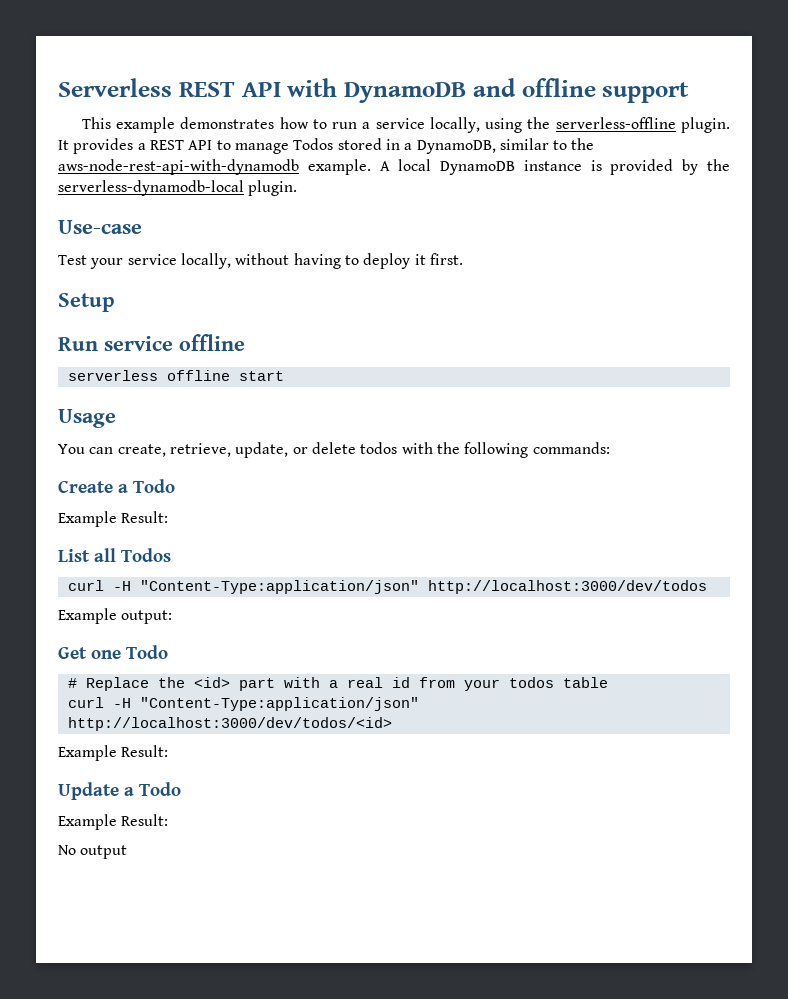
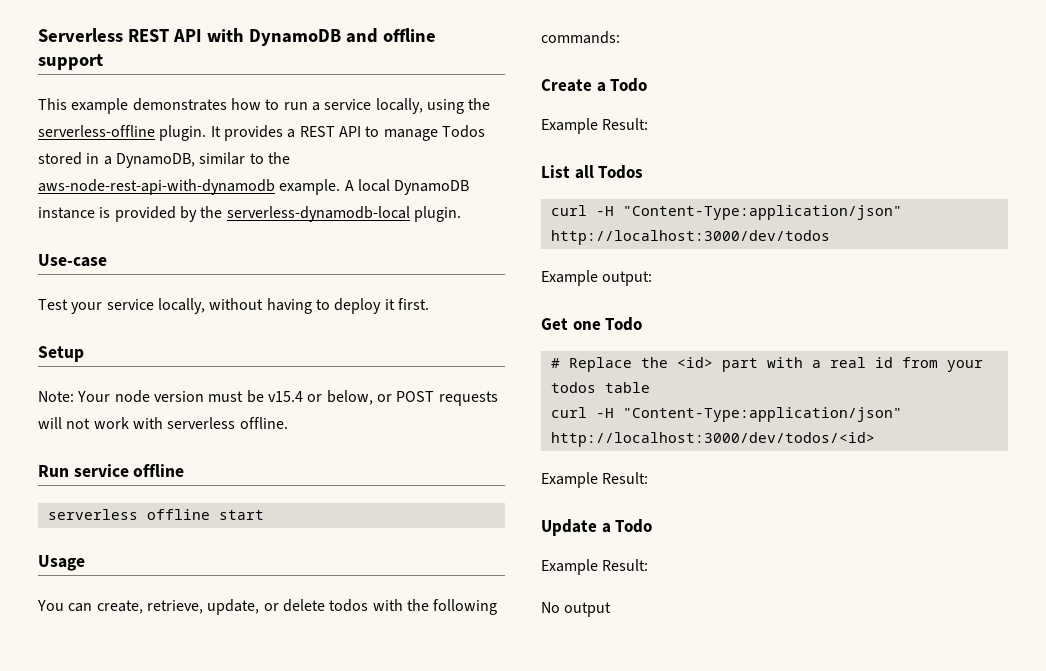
+ Note: Your node version must be v15.4 or below, or POST requests will not work with serverless offline.

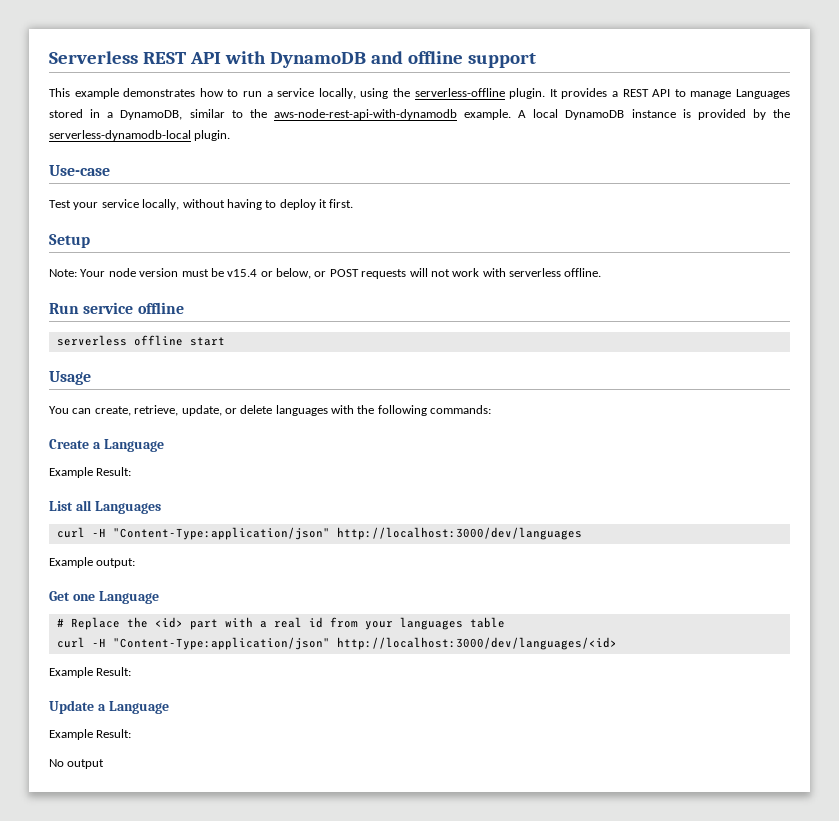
- It provides a REST API to manage Todos stored in a DynamoDB, similar to the aws-node-rest-api-with-dynamodb example.
+ It provides a REST API to manage Languages stored in a DynamoDB, similar to the aws-node-rest-api-with-dynamodb example.
- You can create, retrieve, update, or delete todos with the following commands:
+ You can create, retrieve, update, or delete languages with the following commands:
- Create a Todo
+ Create a Language
- List all Todos
- curl -H "Content-Type:application/json" http://localhost:3000/dev/todos
+ List all Languages
+ curl -H "Content-Type:application/json" http://localhost:3000/dev/languages
- Get one Todo
+ Get one Language
- # Replace the <id> part with a real id from your todos table
+ # Replace the <id> part with a real id from your languages table
- curl -H "Content-Type:application/json" http://localhost:3000/dev/todos/<id>
+ curl -H "Content-Type:application/json" http://localhost:3000/dev/languages/<id>
- Update a Todo
+ Update a Language

